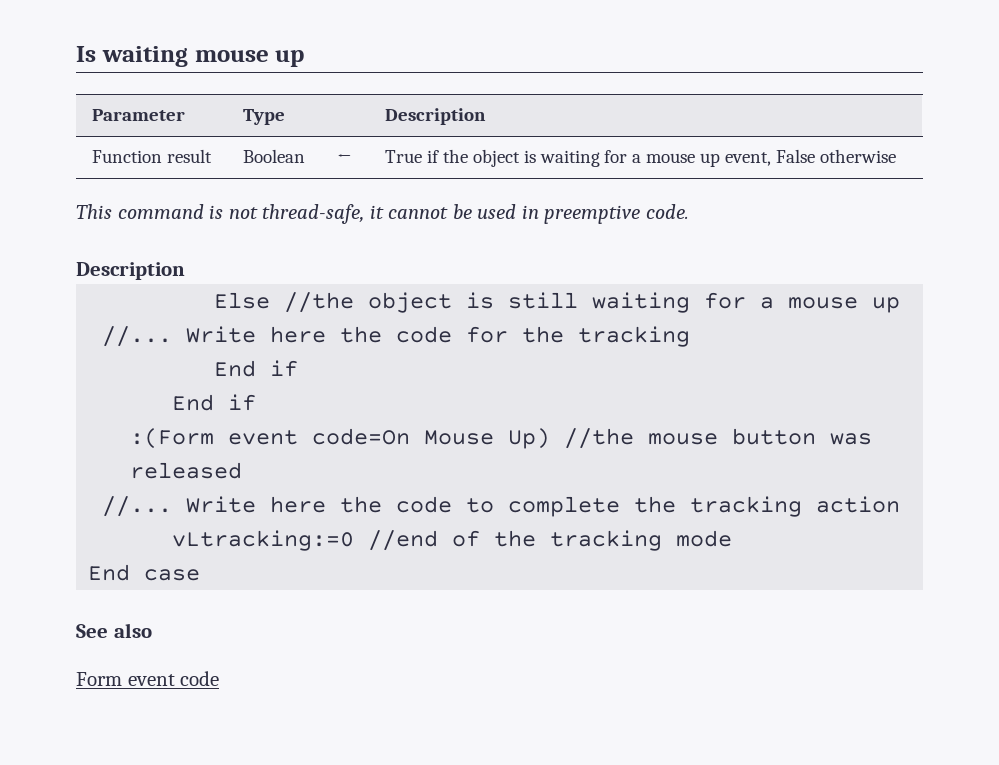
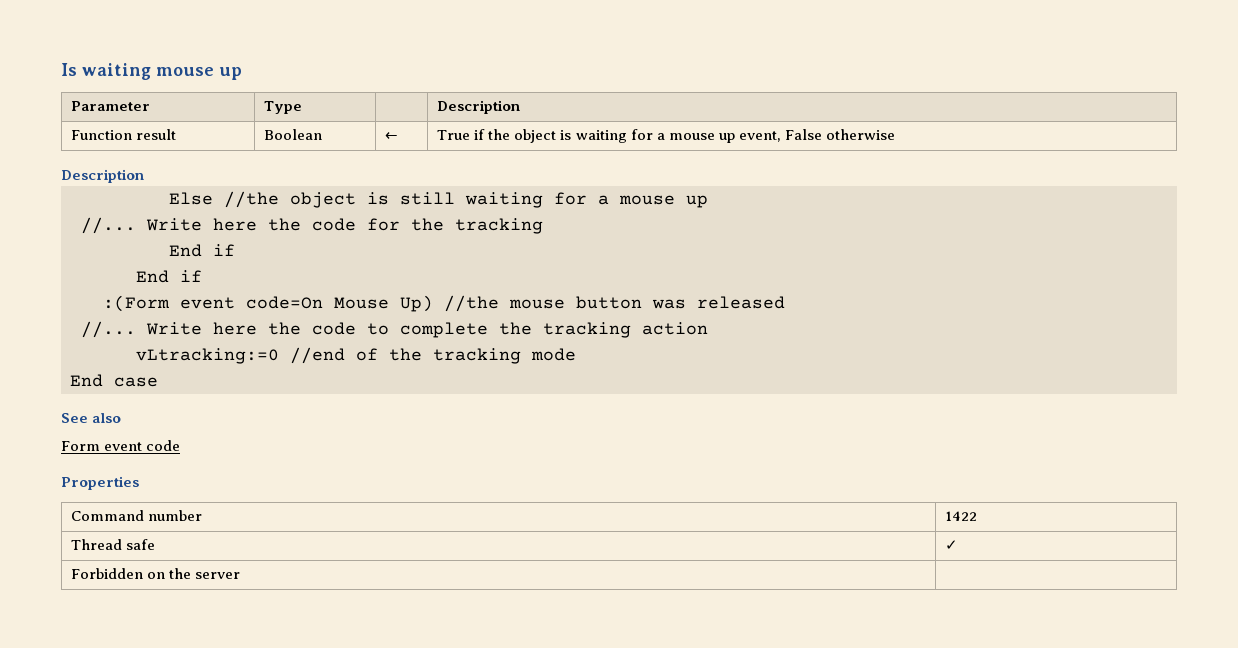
- This command is not thread-safe, it cannot be used in preemptive code.
+ Properties
+ Command number | 1422
+ Thread safe | ✓
+ Forbidden on the server |

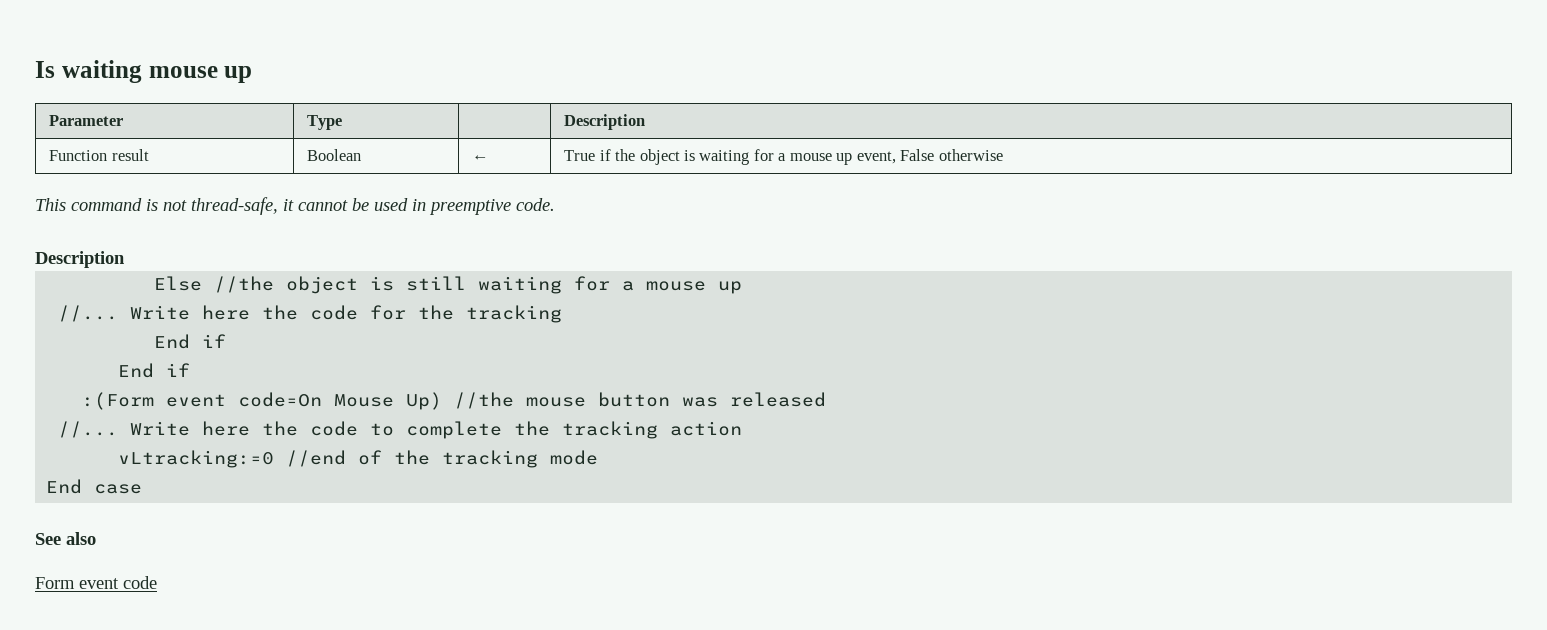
+ This command is not thread-safe, it cannot be used in preemptive code.
- Properties
- Command number | 1422
- Thread safe | ✓
- Forbidden on the server |

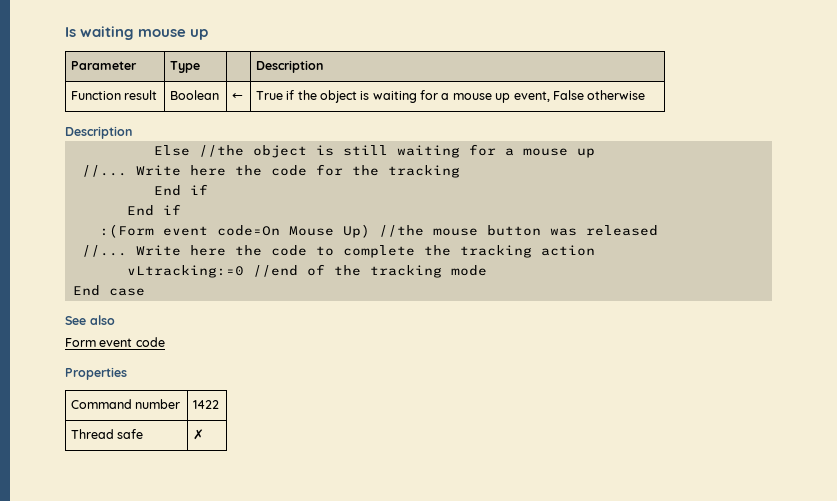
- This command is not thread-safe, it cannot be used in preemptive code.
+ Properties
+ Command number | 1422
+ Thread safe | ✗

